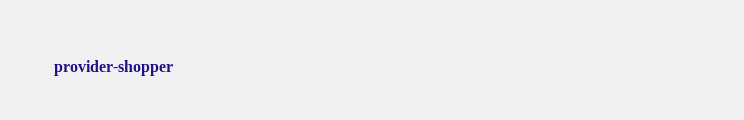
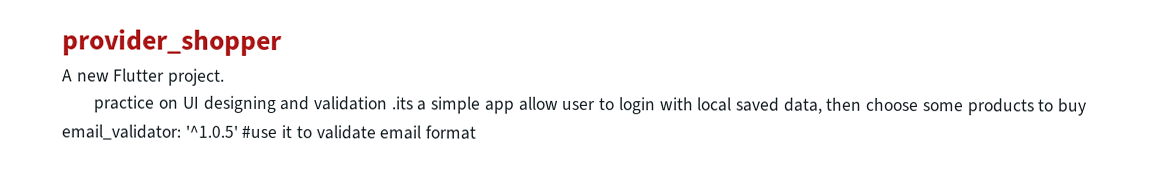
- provider-shopper
+ provider_shopper
+ A new Flutter project.
+ practice on UI designing and validation .its a simple app allow user to login with local saved data, then choose some products to buy
+ email_validator: '^1.0.5' #use it to validate email format

